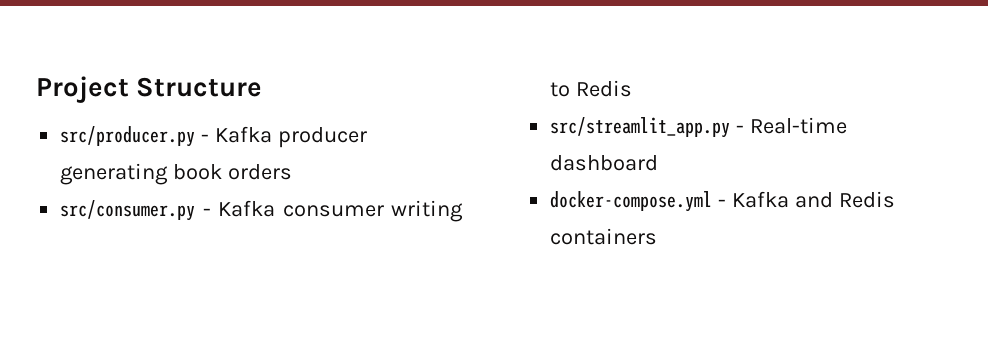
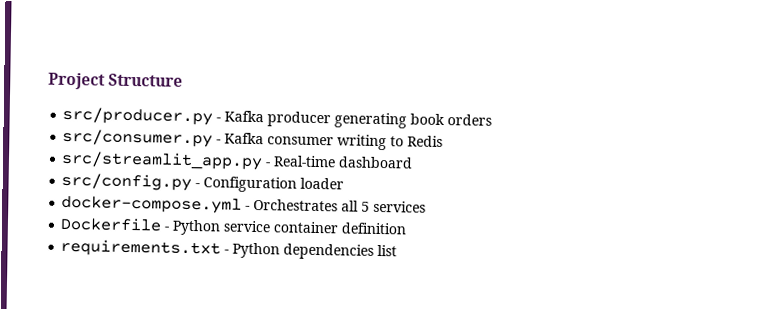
- docker-compose.yml - Kafka and Redis containers
+ src/config.py - Configuration loader
+ docker-compose.yml - Orchestrates all 5 services
+ Dockerfile - Python service container definition
+ requirements.txt - Python dependencies list

